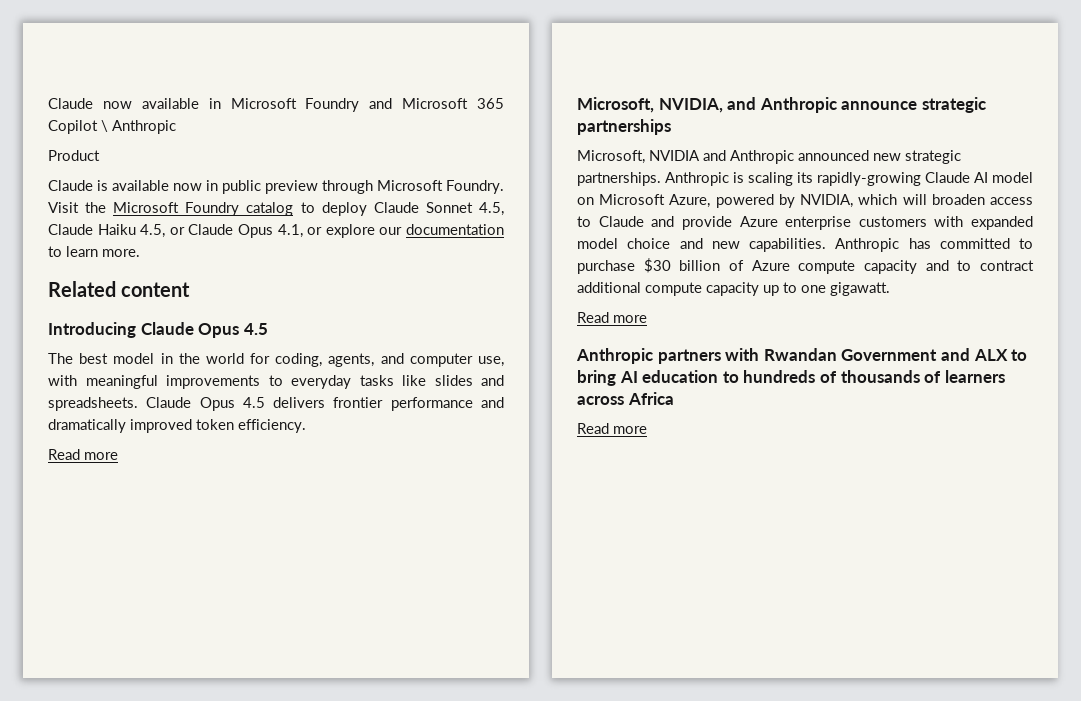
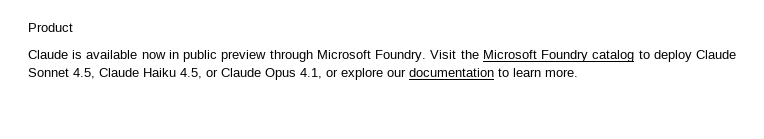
- Claude now available in Microsoft Foundry and Microsoft 365 Copilot \ Anthropic
- Related content
- Introducing Claude Opus 4.5
- The best model in the world for coding, agents, and computer use, with meaningful improvements to everyday tasks like slides and spreadsheets. Claude Opus 4.5 delivers frontier performance and dramatically improved token efficiency.
- Read more
- Microsoft, NVIDIA, and Anthropic announce strategic partnerships
- Microsoft, NVIDIA and Anthropic announced new strategic partnerships. Anthropic is scaling its rapidly-growing Claude AI model on Microsoft Azure, powered by NVIDIA, which will broaden access to Claude and provide Azure enterprise customers with expanded model choice and new capabilities. Anthropic has committed to purchase $30 billion of Azure compute capacity and to contract additional compute capacity up to one gigawatt.
- Read more
- Anthropic partners with Rwandan Government and ALX to bring AI education to hundreds of thousands of learners across Africa
- Read more

